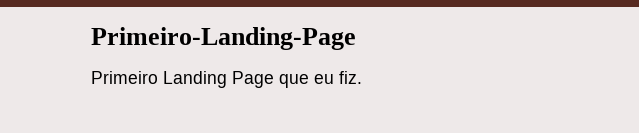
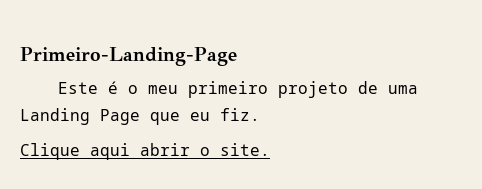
- Primeiro Landing Page que eu fiz.
+ Este é o meu primeiro projeto de uma Landing Page que eu fiz.
+ Clique aqui abrir o site.

